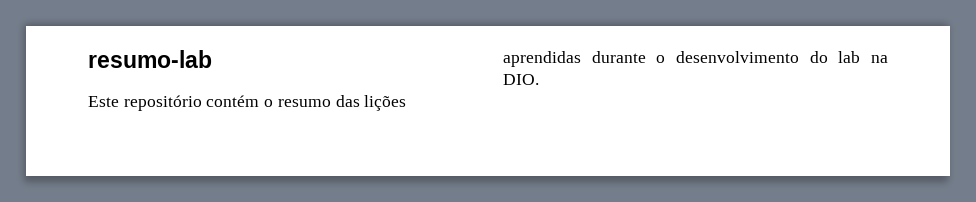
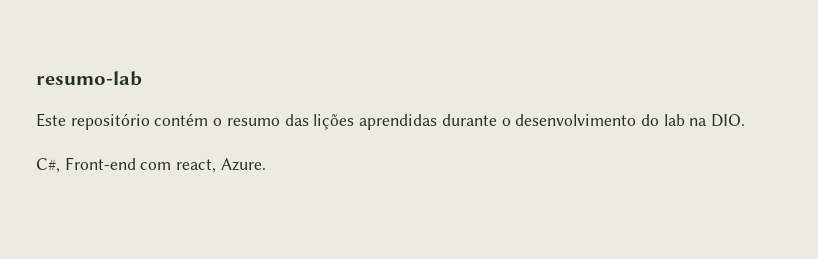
+ C#, Front-end com react, Azure.

